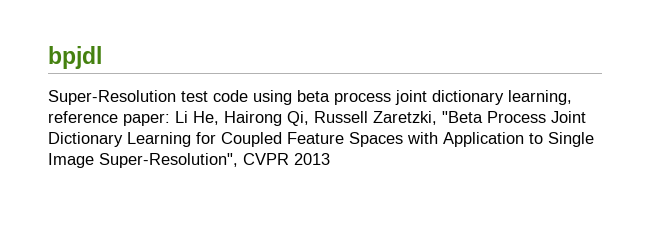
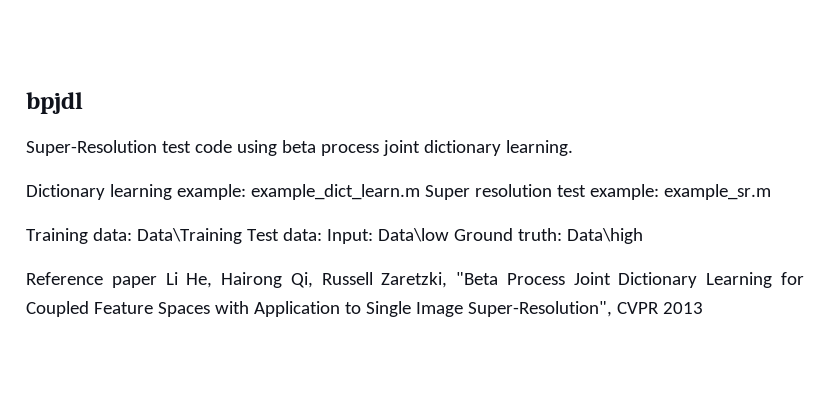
- Super-Resolution test code using beta process joint dictionary learning, reference paper: Li He, Hairong Qi, Russell Zaretzki, "Beta Process Joint Dictionary Learning for Coupled Feature Spaces with Application to Single Image Super-Resolution", CVPR 2013
+ Super-Resolution test code using beta process joint dictionary learning.
+ Dictionary learning example: example_dict_learn.m Super resolution test example: example_sr.m
+ Training data: Data\Training Test data: Input: Data\low Ground truth: Data\high
+ Reference paper Li He, Hairong Qi, Russell Zaretzki, "Beta Process Joint Dictionary Learning for Coupled Feature Spaces with Application to Single Image Super-Resolution", CVPR 2013

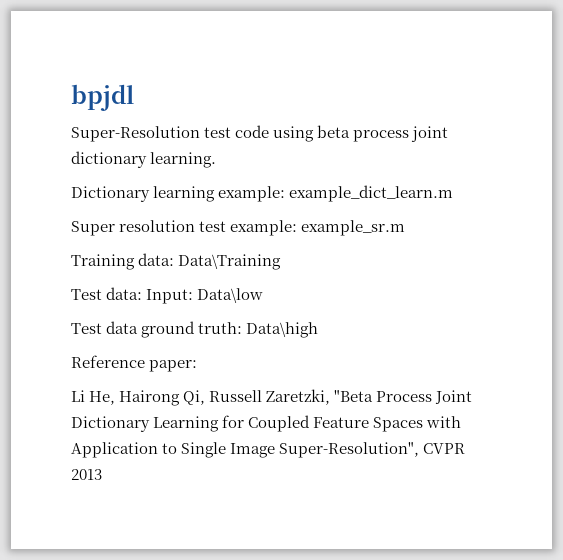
- Dictionary learning example: example_dict_learn.m Super resolution test example: example_sr.m
+ Dictionary learning example: example_dict_learn.m
+ Super resolution test example: example_sr.m
- Training data: Data\Training Test data: Input: Data\low Ground truth: Data\high
+ Training data: Data\Training
+ Test data: Input: Data\low
+ Test data ground truth: Data\high
- Reference paper Li He, Hairong Qi, Russell Zaretzki, "Beta Process Joint Dictionary Learning for Coupled Feature Spaces with Application to Single Image Super-Resolution", CVPR 2013
+ Reference paper:
+ Li He, Hairong Qi, Russell Zaretzki, "Beta Process Joint Dictionary Learning for Coupled Feature Spaces with Application to Single Image Super-Resolution", CVPR 2013

